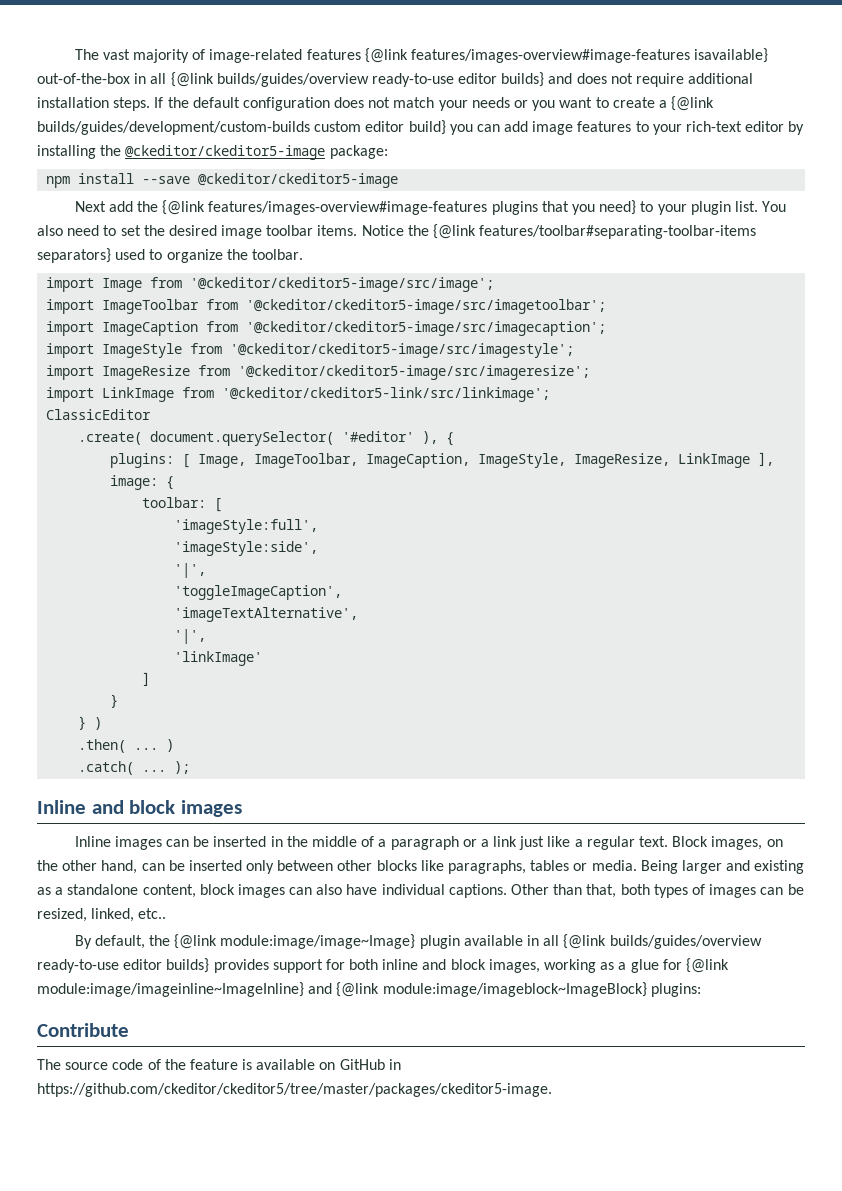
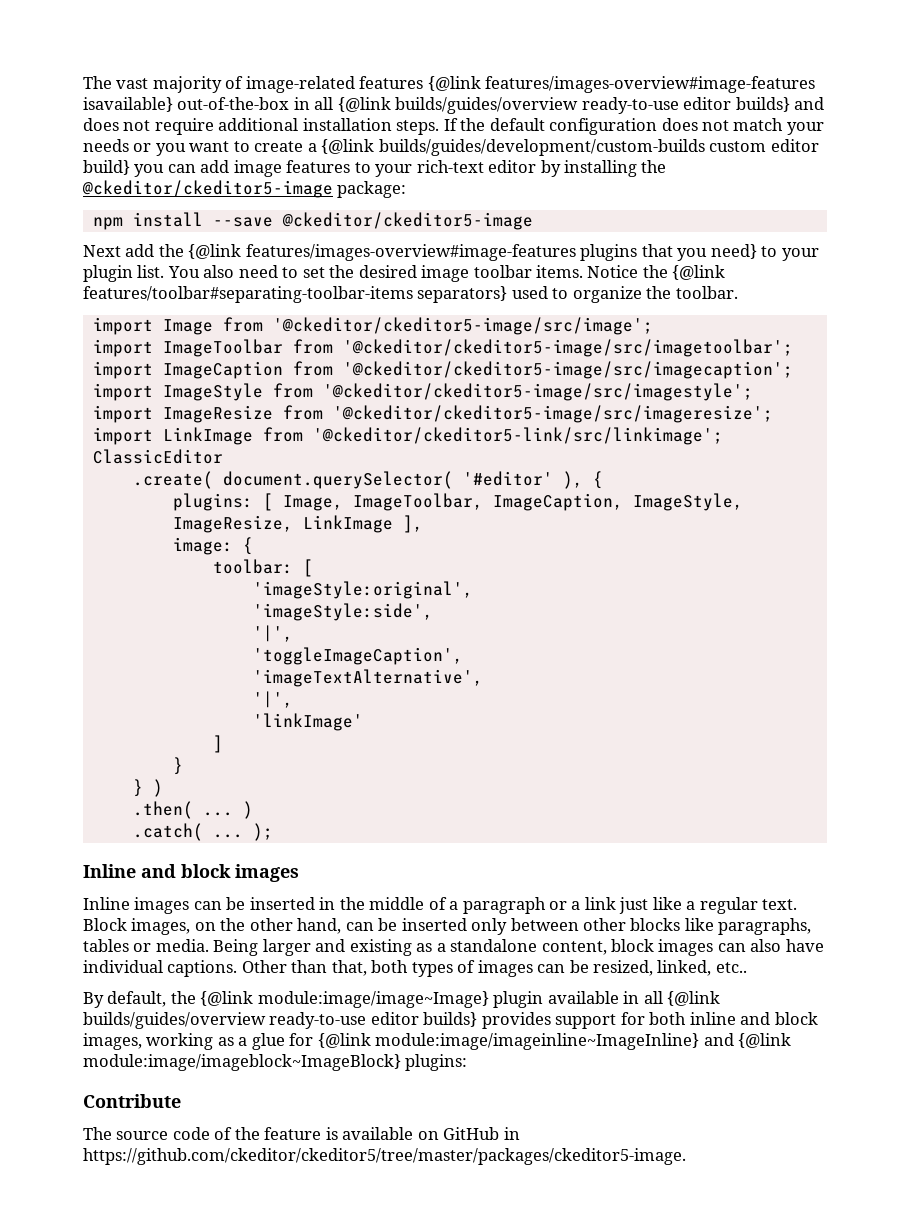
- 'imageStyle:full',
+ 'imageStyle:original',

